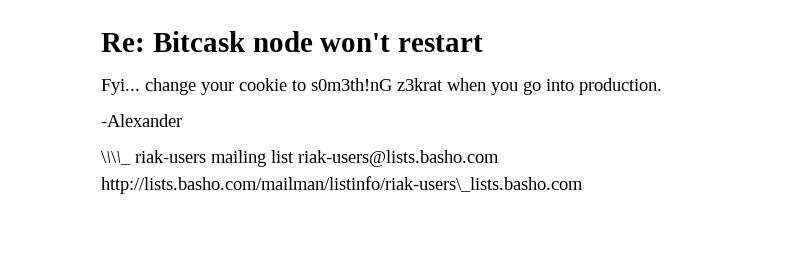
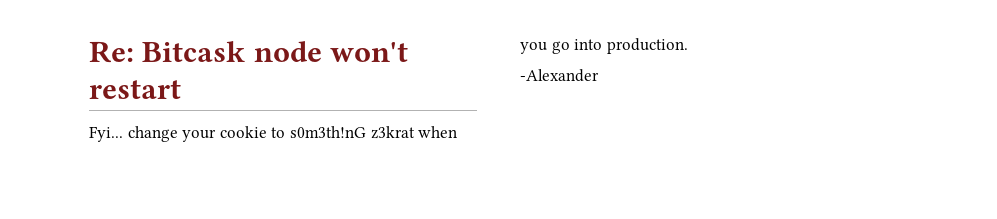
- \\\\_ riak-users mailing list riak-users@lists.basho.com http://lists.basho.com/mailman/listinfo/riak-users\_lists.basho.com

